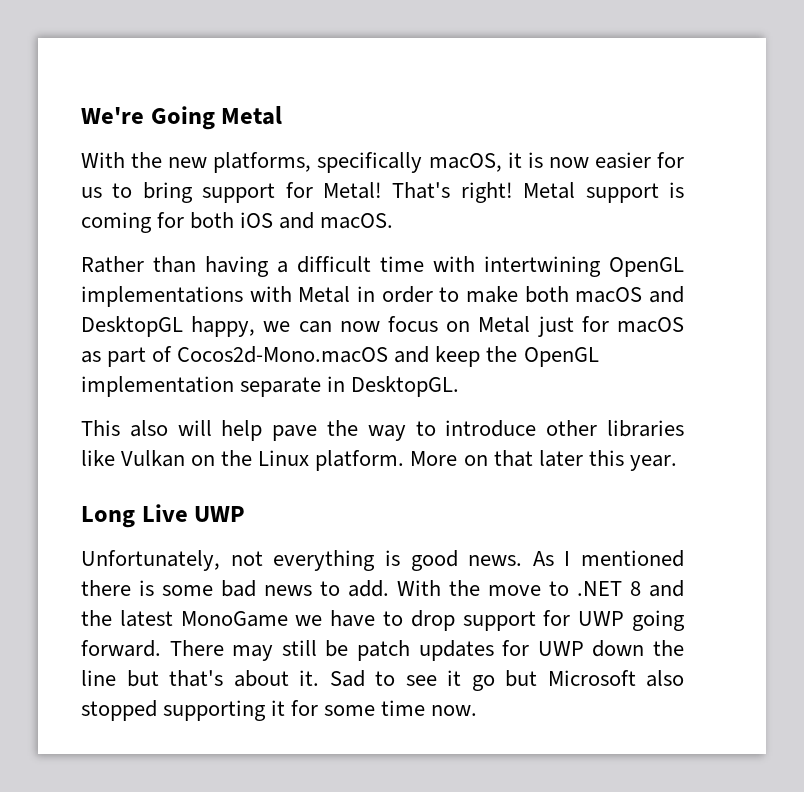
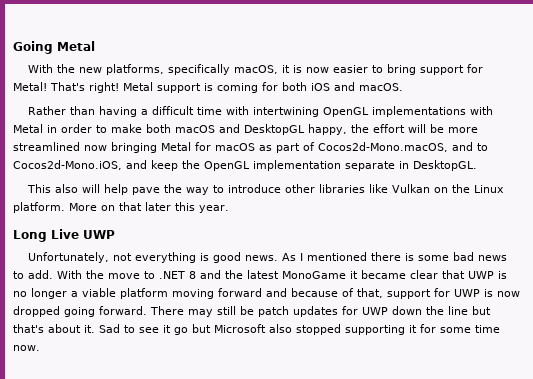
- We're Going Metal
+ Going Metal
- With the new platforms, specifically macOS, it is now easier for us to bring support for Metal!
+ With the new platforms, specifically macOS, it is now easier to bring support for Metal!
- Rather than having a difficult time with intertwining OpenGL implementations with Metal in order to make both macOS and DesktopGL happy, we can now focus on Metal just for macOS as part of Cocos2d-Mono.macOS and keep the OpenGL implementation separate in DesktopGL.
+ Rather than having a difficult time with intertwining OpenGL implementations with Metal in order to make both macOS and DesktopGL happy, the effort will be more streamlined now bringing Metal for macOS as part of Cocos2d-Mono.macOS, and to Cocos2d-Mono.iOS, and keep the OpenGL implementation separate in DesktopGL.
- With the move to .NET 8 and the latest MonoGame we have to drop support for UWP going forward.
+ With the move to .NET 8 and the latest MonoGame it became clear that UWP is no longer a viable platform moving forward and because of that, support for UWP is now dropped going forward.

